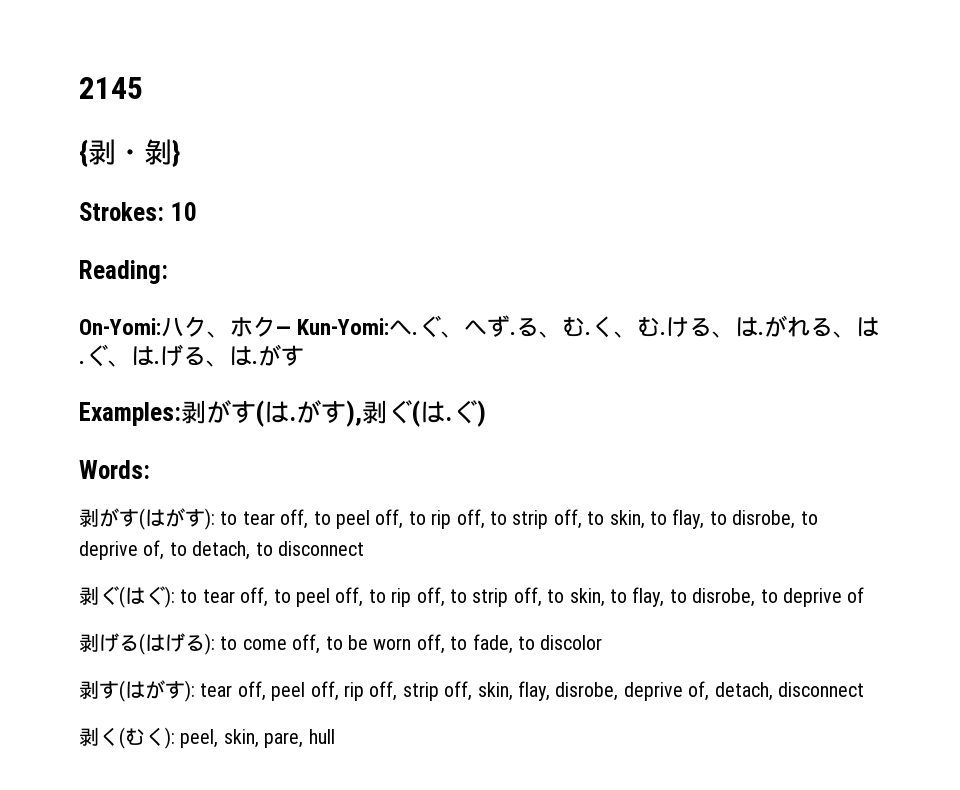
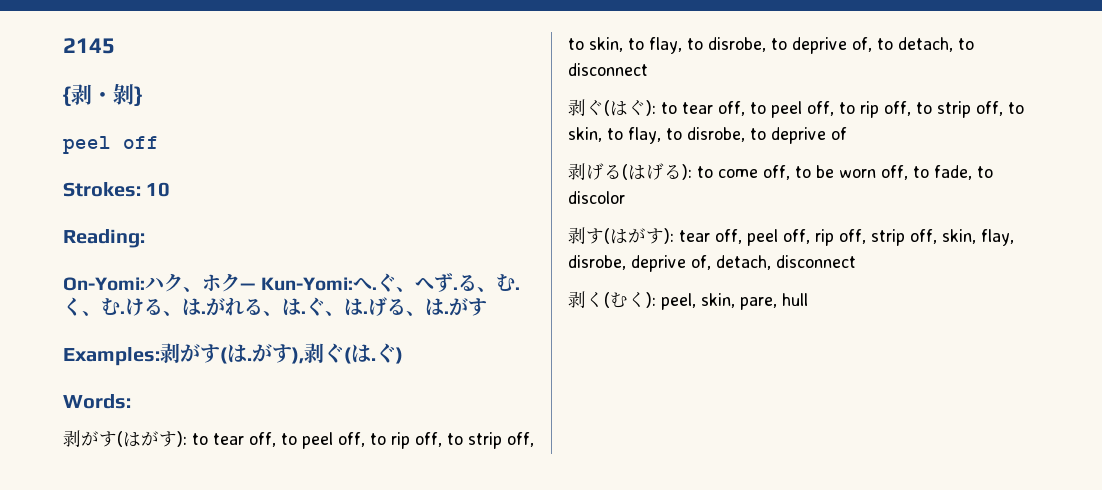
+ peel off

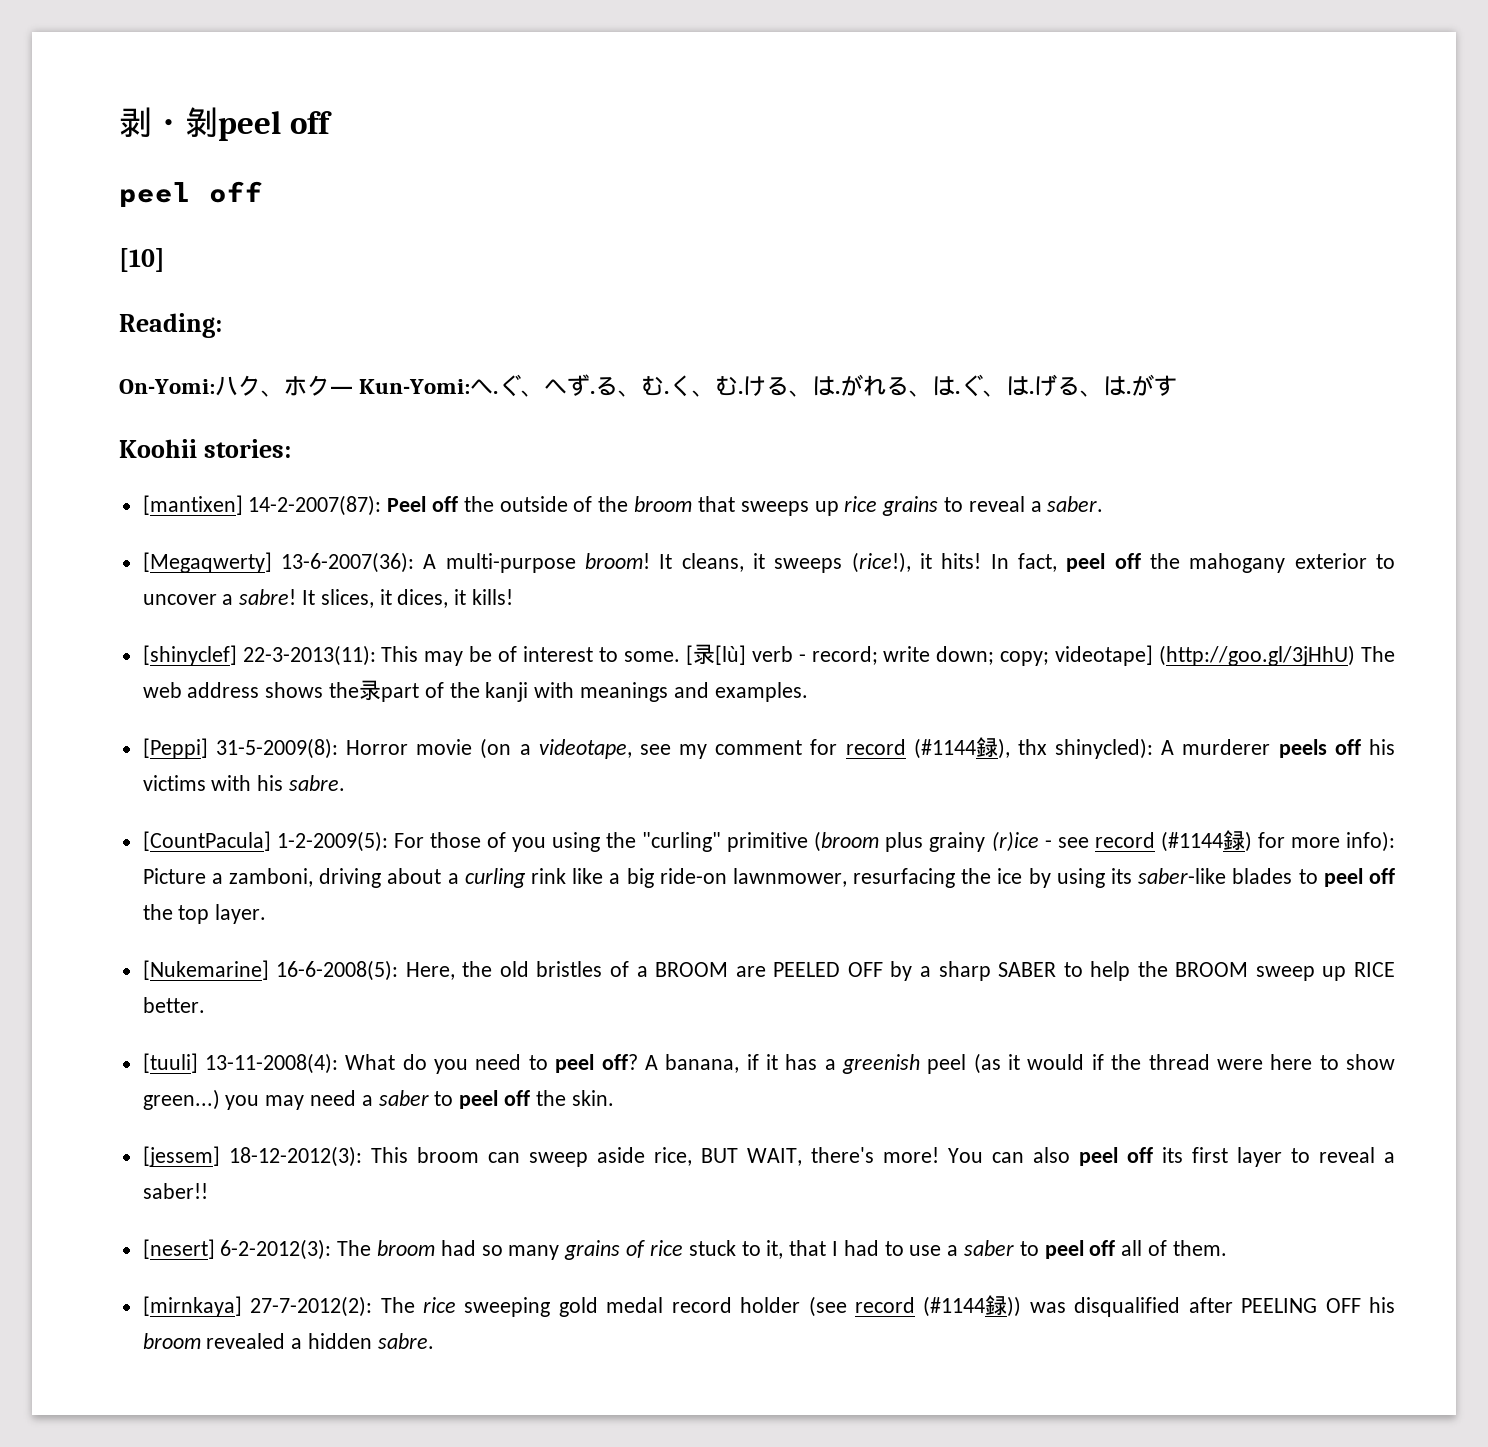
- 2145
- {剥・剝}
+ 剥・剝peel off
  peel off
- Strokes: 10
+ [10]
- Examples:剥がす(は.がす),剥ぐ(は.ぐ)
- Words:
- 剥がす(はがす): to tear off, to peel off, to rip off, to strip off, to skin, to flay, to disrobe, to deprive of, to detach, to disconnect
- 剥ぐ(はぐ): to tear off, to peel off, to rip off, to strip off, to skin, to flay, to disrobe, to deprive of
- 剥げる(はげる): to come off, to be worn off, to fade, to discolor
- 剥す(はがす): tear off, peel off, rip off, strip off, skin, flay, disrobe, deprive of, detach, disconnect
- 剥く(むく): peel, skin, pare, hull
+ Koohii stories:
+ [mantixen] 14-2-2007(87): Peel off the outside of the broom that sweeps up rice grains to reveal a saber.
+ [Megaqwerty] 13-6-2007(36): A multi-purpose broom! It cleans, it sweeps (rice!), it hits! In fact, peel off the mahogany exterior to uncover a sabre! It slices, it dices, it kills!
+ [shinyclef] 22-3-2013(11): This may be of interest to some. [录[lù] verb - record; write down; copy; videotape] (http://goo.gl/3jHhU) The web address shows the录part of the kanji with meanings and examples.
+ [Peppi] 31-5-2009(8): Horror movie (on a videotape, see my comment for record (#1144録), thx shinycled): A murderer peels off his victims with his sabre.
+ [CountPacula] 1-2-2009(5): For those of you using the "curling" primitive (broom plus grainy (r)ice - see record (#1144録) for more info): Picture a zamboni, driving about a curling rink like a big ride-on lawnmower, resurfacing the ice by using its saber-like blades to peel off the top layer.
+ [Nukemarine] 16-6-2008(5): Here, the old bristles of a BROOM are PEELED OFF by a sharp SABER to help the BROOM sweep up RICE better.
+ [tuuli] 13-11-2008(4): What do you need to peel off? A banana, if it has a greenish peel (as it would if the thread were here to show green...) you may need a saber to peel off the skin.
+ [jessem] 18-12-2012(3): This broom can sweep aside rice, BUT WAIT, there's more! You can also peel off its first layer to reveal a saber!!
+ [nesert] 6-2-2012(3): The broom had so many grains of rice stuck to it, that I had to use a saber to peel off all of them.
+ [mirnkaya] 27-7-2012(2): The rice sweeping gold medal record holder (see record (#1144録)) was disqualified after PEELING OFF his broom revealed a hidden sabre.

